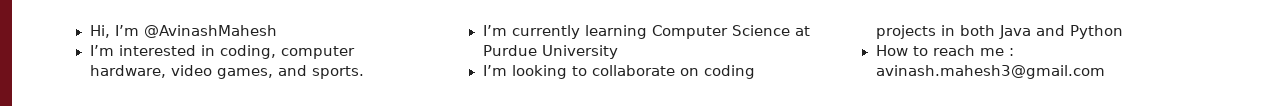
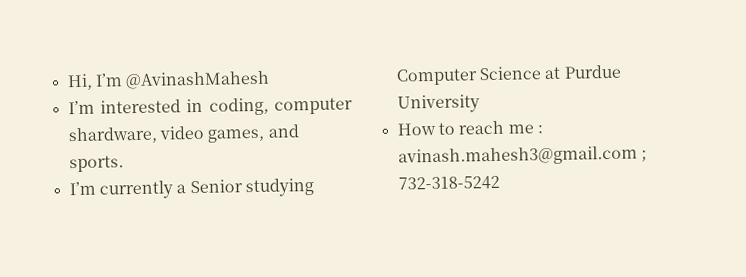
- I’m interested in coding, computer hardware, video games, and sports.
+ I’m interested in coding, computer shardware, video games, and sports.
- I’m currently learning Computer Science at Purdue University
+ I’m currently a Senior studying Computer Science at Purdue University
- I’m looking to collaborate on coding projects in both Java and Python
- How to reach me : avinash.mahesh3@gmail.com
+ How to reach me : avinash.mahesh3@gmail.com ; 732-318-5242

